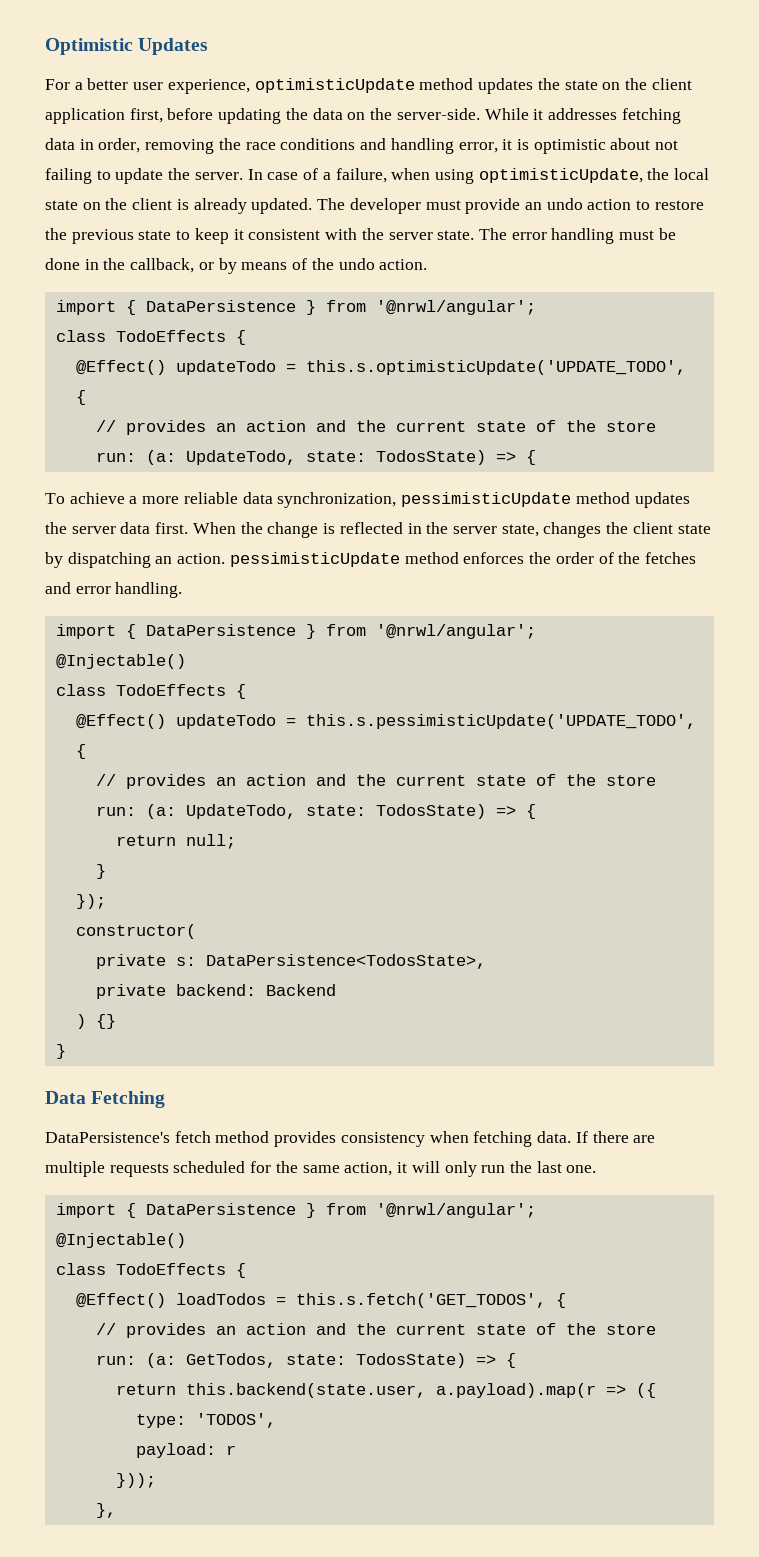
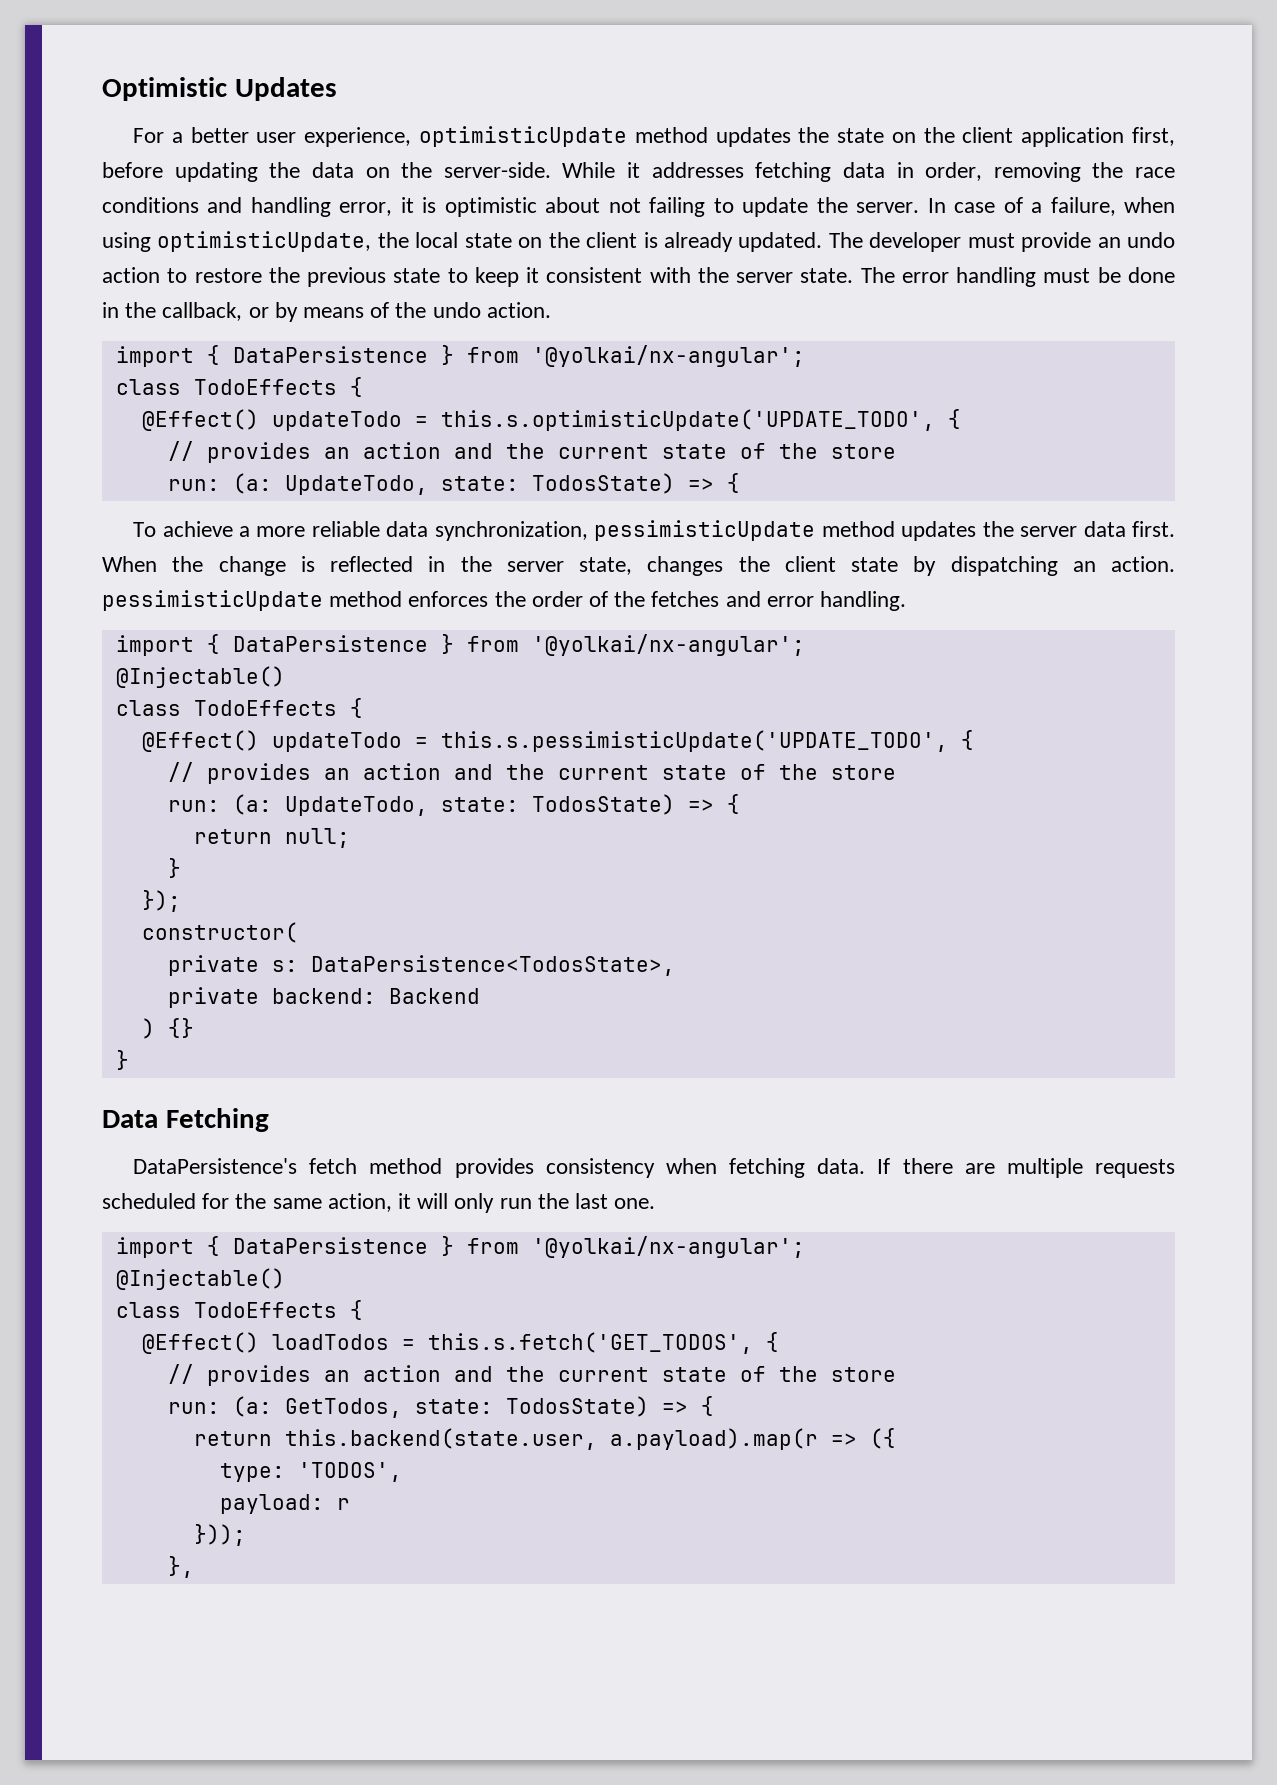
  The error handling must be done in the callback, or by means of the undo action.
- import { DataPersistence } from '@nrwl/angular';
+ import { DataPersistence } from '@yolkai/nx-angular';
  When the change is reflected in the server state, changes the client state by dispatching an action. pessimisticUpdate method enforces the order of the fetches and error handling.
- import { DataPersistence } from '@nrwl/angular';
+ import { DataPersistence } from '@yolkai/nx-angular';
  If there are multiple requests scheduled for the same action, it will only run the last one.
- import { DataPersistence } from '@nrwl/angular';
+ import { DataPersistence } from '@yolkai/nx-angular';

